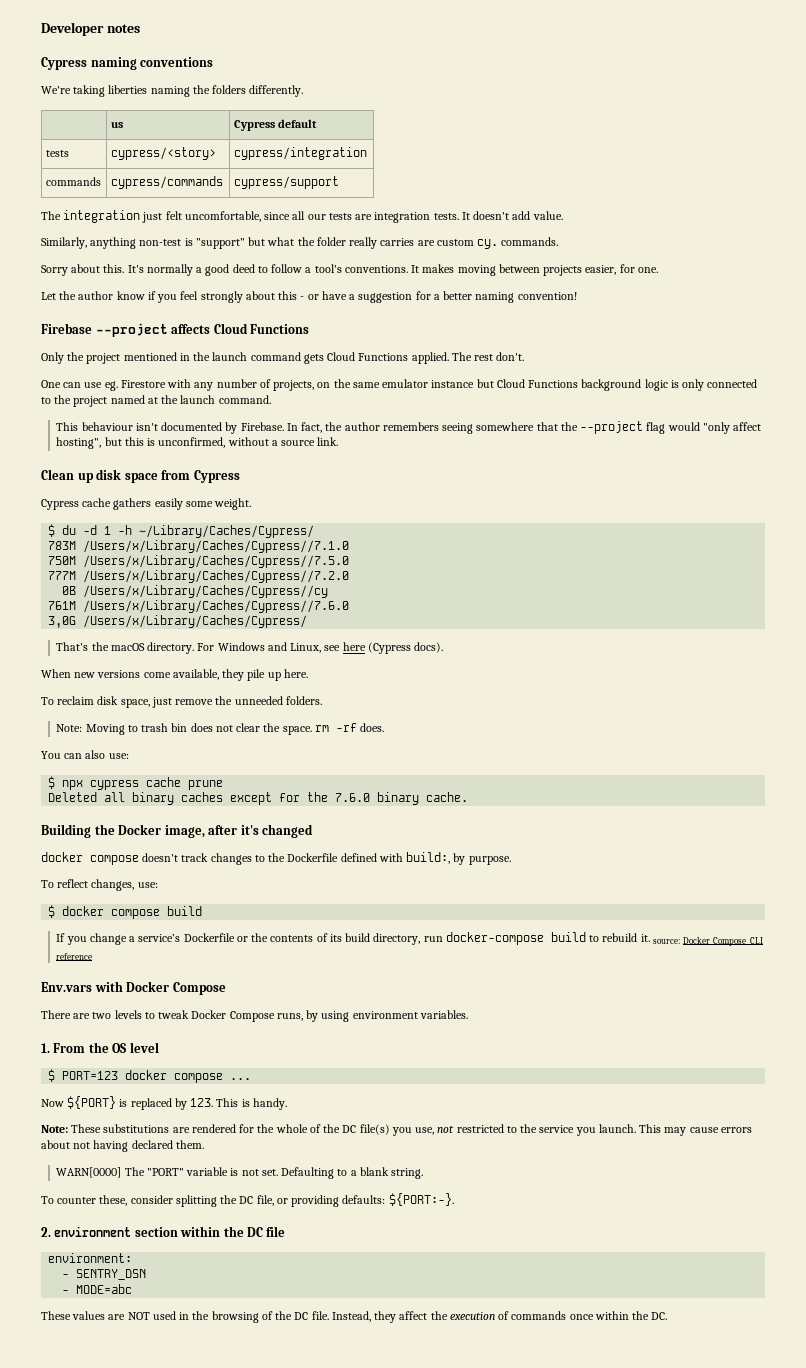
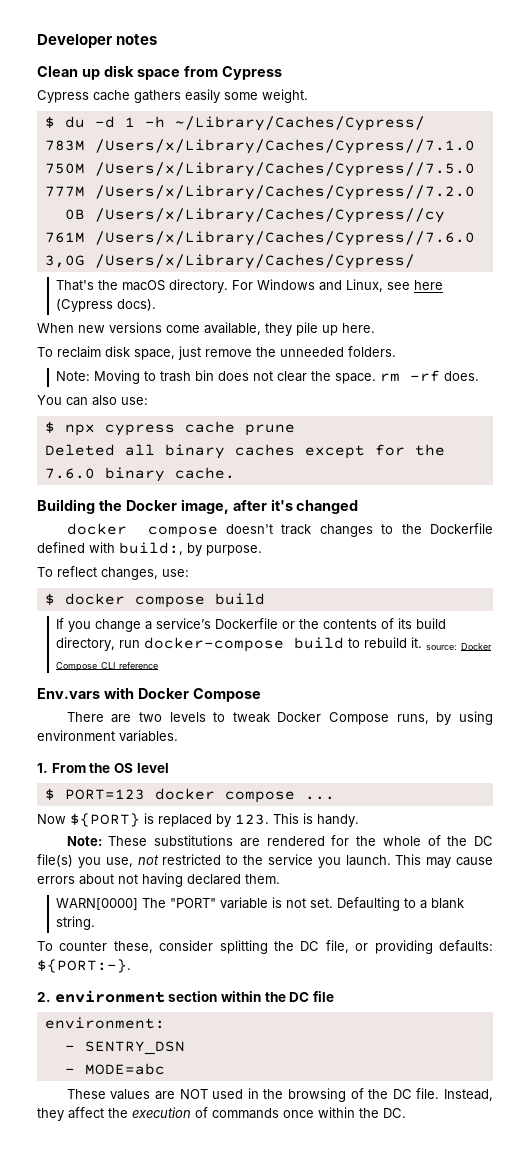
- Cypress naming conventions
- We're taking liberties naming the folders differently.
- | us | Cypress default
- tests | cypress/<story> | cypress/integration
- commands | cypress/commands | cypress/support
- The integration just felt uncomfortable, since all our tests are integration tests. It doesn't add value.
- Similarly, anything non-test is "support" but what the folder really carries are custom cy. commands.
- Sorry about this. It's normally a good deed to follow a tool's conventions. It makes moving between projects easier, for one.
- Let the author know if you feel strongly about this - or have a suggestion for a better naming convention!
- Firebase --project affects Cloud Functions
- Only the project mentioned in the launch command gets Cloud Functions applied. The rest don't.
- One can use eg. Firestore with any number of projects, on the same emulator instance but Cloud Functions background logic is only connected to the project named at the launch command.
- This behaviour isn't documented by Firebase. In fact, the author remembers seeing somewhere that the --project flag would "only affect hosting", but this is unconfirmed, without a source link.

